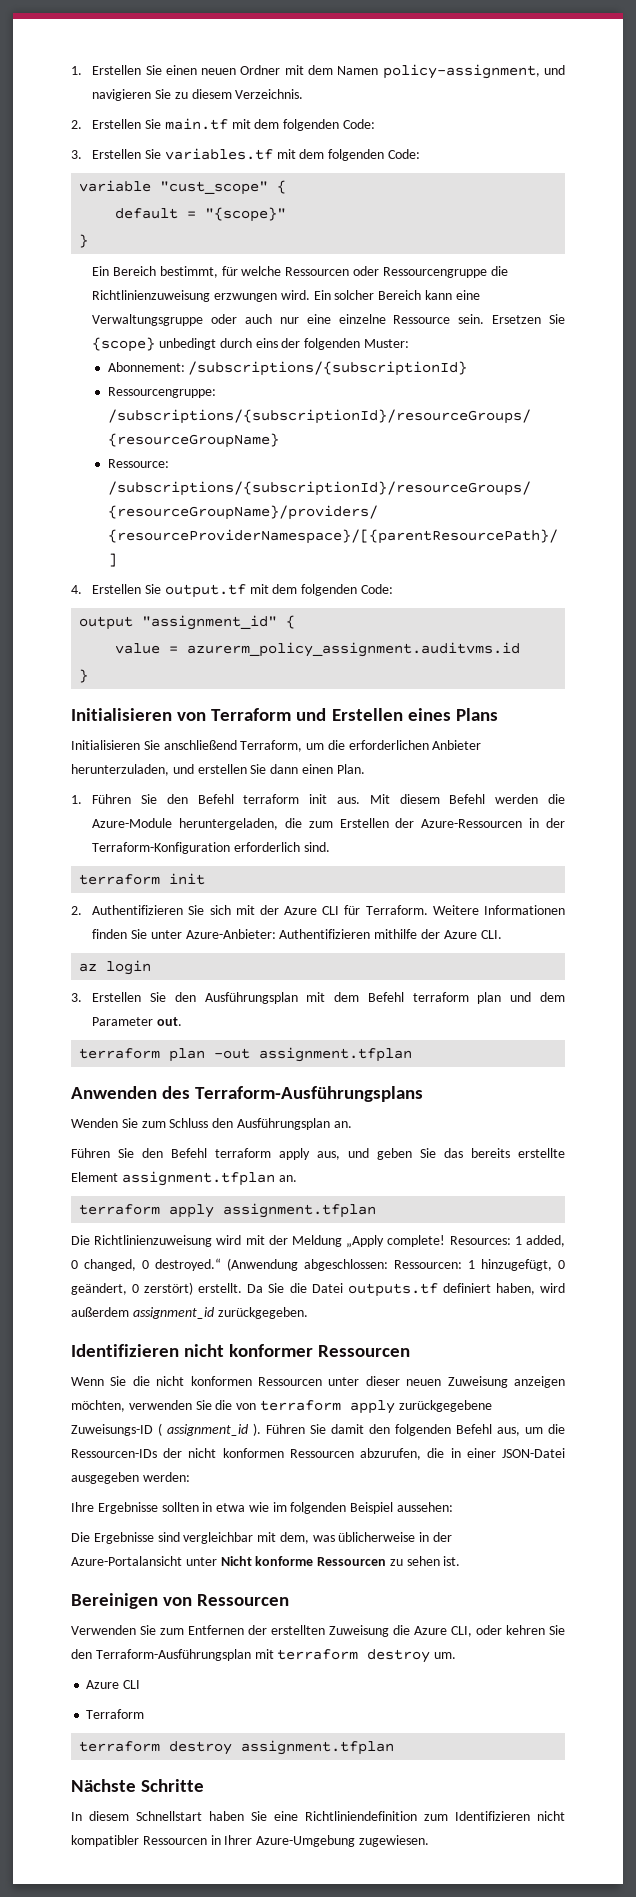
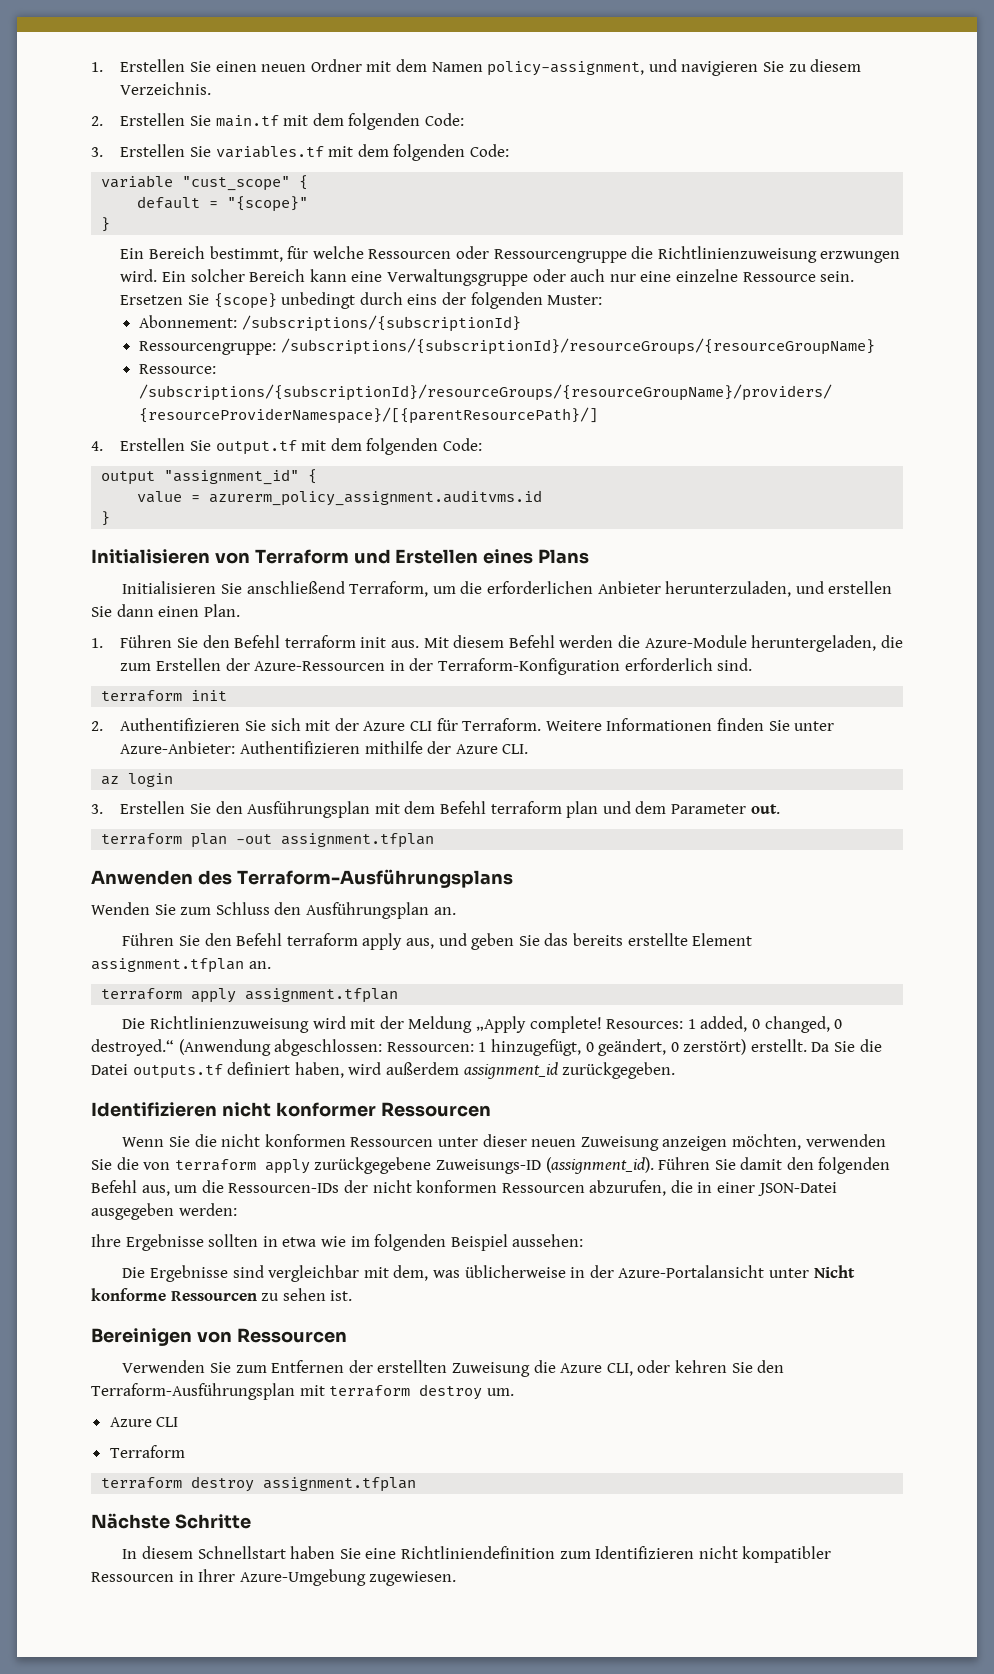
- Wenn Sie die nicht konformen Ressourcen unter dieser neuen Zuweisung anzeigen möchten, verwenden Sie die von terraform apply zurückgegebene Zuweisungs-ID ( assignment_id ).
+ Wenn Sie die nicht konformen Ressourcen unter dieser neuen Zuweisung anzeigen möchten, verwenden Sie die von terraform apply zurückgegebene Zuweisungs-ID (assignment_id).

